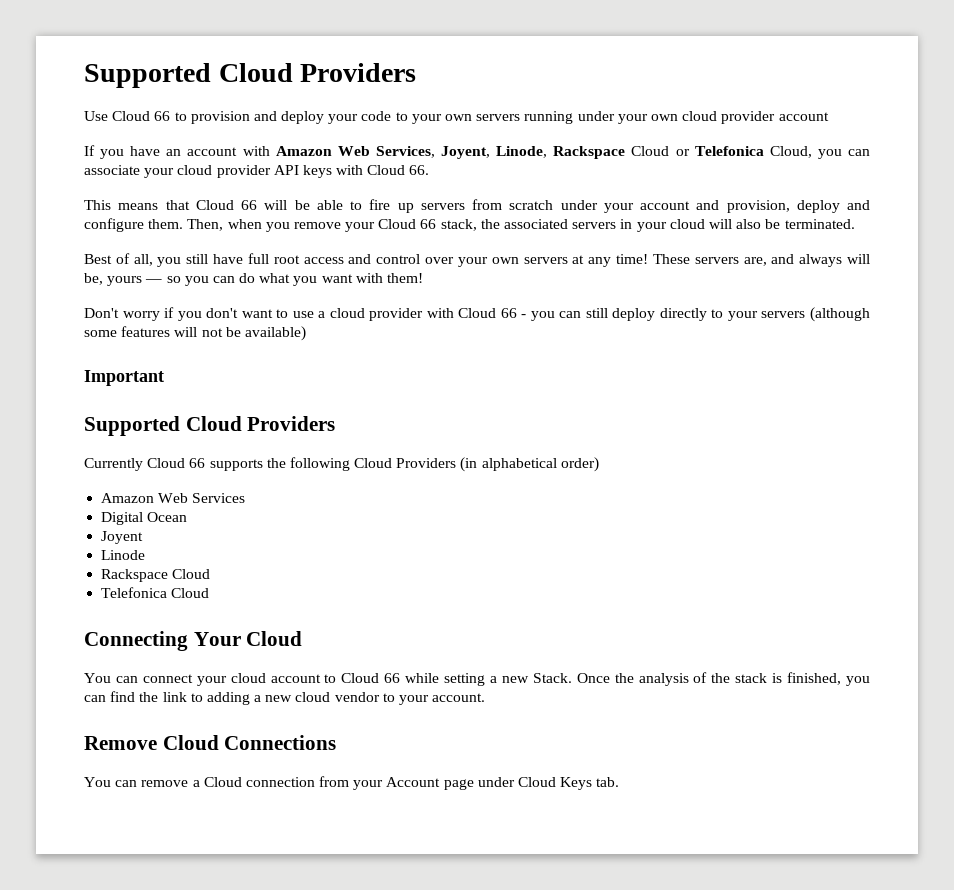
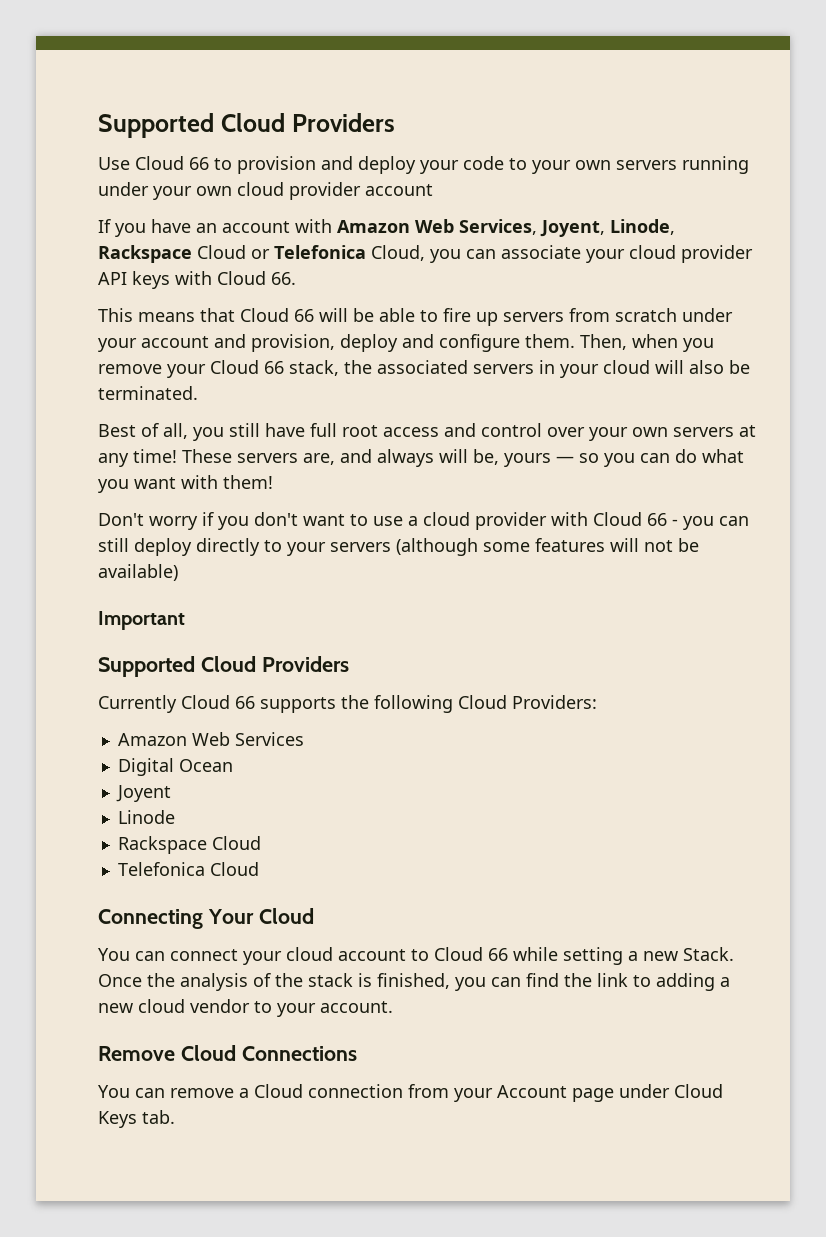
- Currently Cloud 66 supports the following Cloud Providers (in alphabetical order)
+ Currently Cloud 66 supports the following Cloud Providers:

